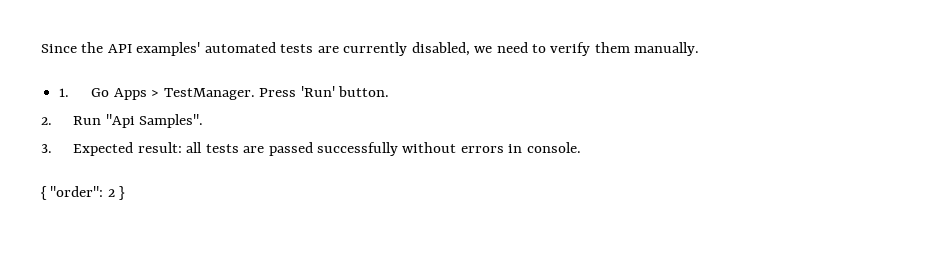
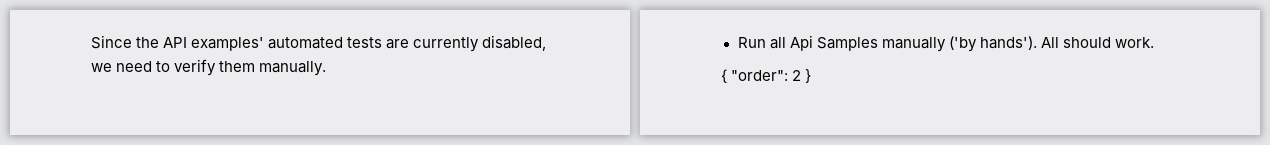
- 1. Go Apps > TestManager. Press 'Run' button.
- 2. Run "Api Samples".
- 3. Expected result: all tests are passed successfully without errors in console.
+ Run all Api Samples manually ('by hands'). All should work.

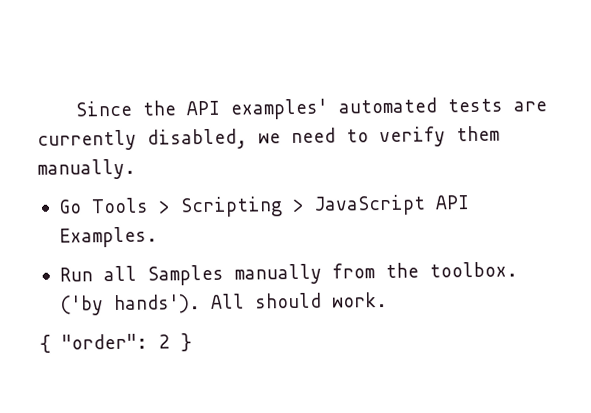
+ Go Tools > Scripting > JavaScript API Examples.
- Run all Api Samples manually ('by hands').
+ Run all Samples manually from the toolbox. ('by hands').

